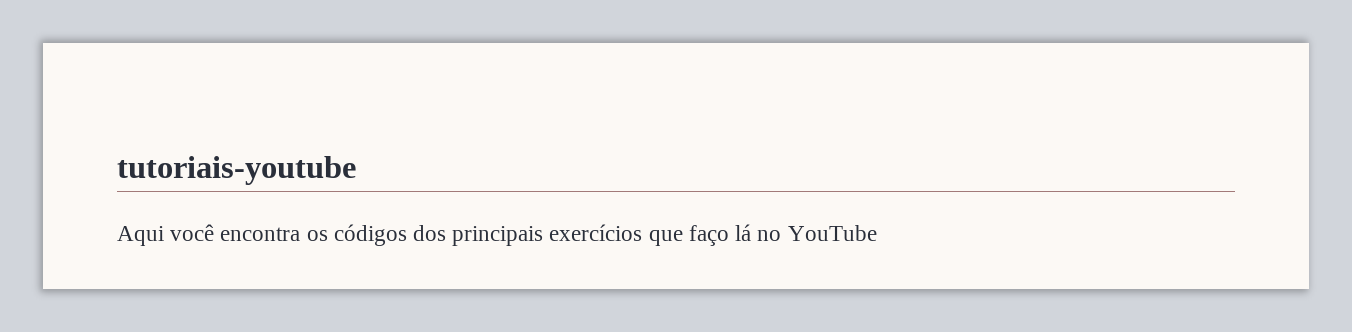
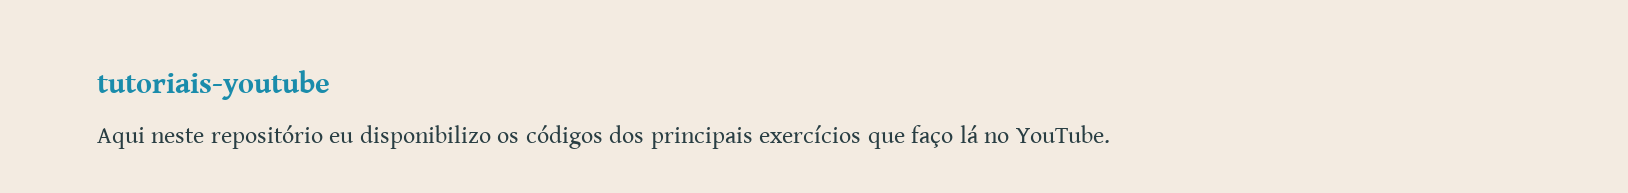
- Aqui você encontra os códigos dos principais exercícios que faço lá no YouTube
+ Aqui neste repositório eu disponibilizo os códigos dos principais exercícios que faço lá no YouTube.

